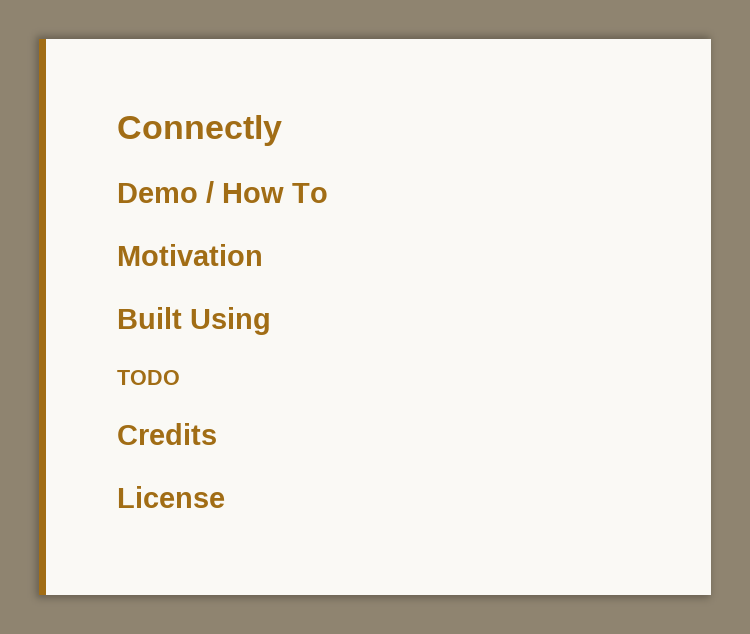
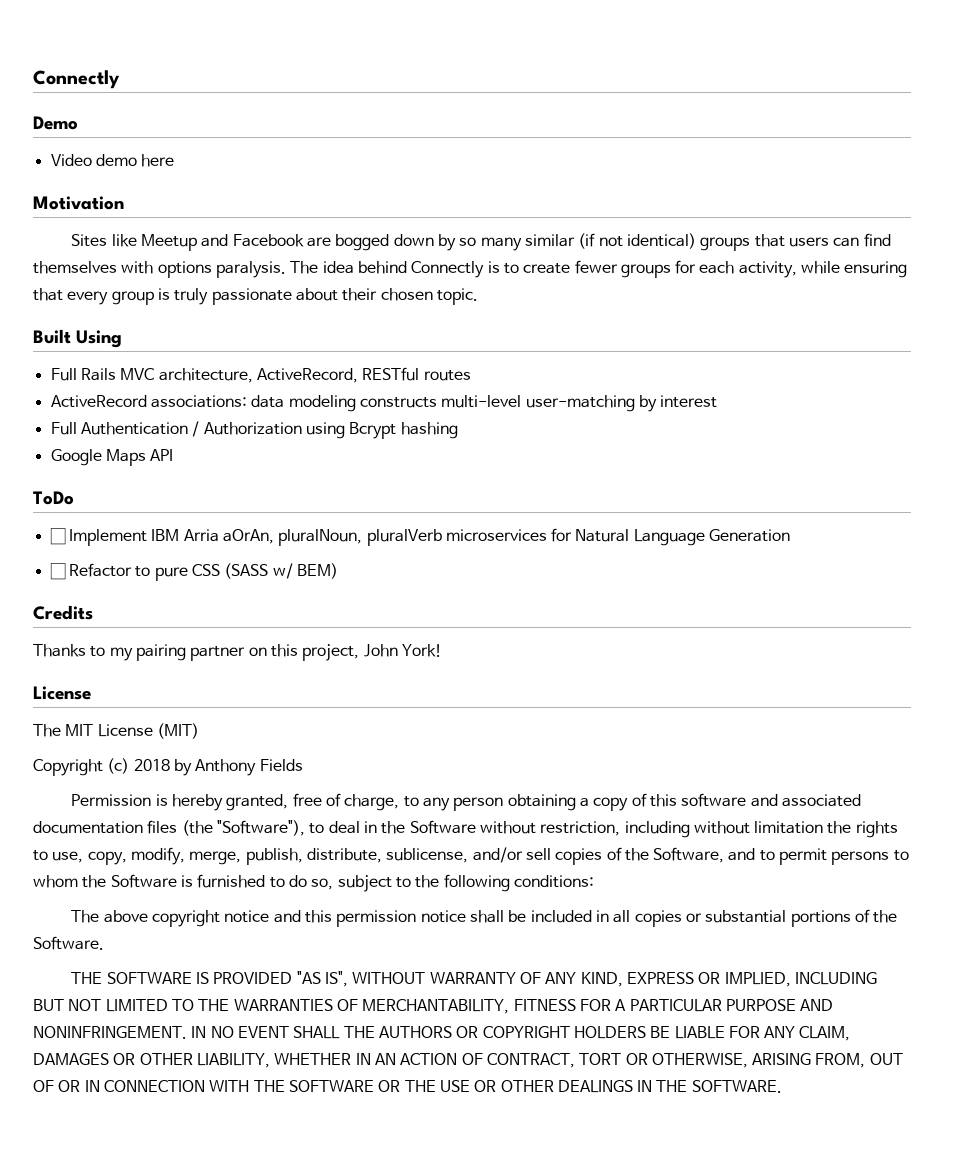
- Demo / How To
+ Demo
+ Video demo here
  Motivation
+ Sites like Meetup and Facebook are bogged down by so many similar (if not identical) groups that users can find themselves with options paralysis. The idea behind Connectly is to create fewer groups for each activity, while ensuring that every group is truly passionate about their chosen topic.
  Built Using
- TODO
+ Full Rails MVC architecture, ActiveRecord, RESTful routes
+ ActiveRecord associations: data modeling constructs multi-level user-matching by interest
+ Full Authentication / Authorization using Bcrypt hashing
+ Google Maps API
+ ToDo
+ ☐ Implement IBM Arria aOrAn, pluralNoun, pluralVerb microservices for Natural Language Generation
+ ☐ Refactor to pure CSS (SASS w/ BEM)
  Credits
+ Thanks to my pairing partner on this project, John York!
  License
+ The MIT License (MIT)
+ Copyright (c) 2018 by Anthony Fields
+ Permission is hereby granted, free of charge, to any person obtaining a copy of this software and associated documentation files (the "Software"), to deal in the Software without restriction, including without limitation the rights to use, copy, modify, merge, publish, distribute, sublicense, and/or sell copies of the Software, and to permit persons to whom the Software is furnished to do so, subject to the following conditions:
+ The above copyright notice and this permission notice shall be included in all copies or substantial portions of the Software.
+ THE SOFTWARE IS PROVIDED "AS IS", WITHOUT WARRANTY OF ANY KIND, EXPRESS OR IMPLIED, INCLUDING BUT NOT LIMITED TO THE WARRANTIES OF MERCHANTABILITY, FITNESS FOR A PARTICULAR PURPOSE AND NONINFRINGEMENT. IN NO EVENT SHALL THE AUTHORS OR COPYRIGHT HOLDERS BE LIABLE FOR ANY CLAIM, DAMAGES OR OTHER LIABILITY, WHETHER IN AN ACTION OF CONTRACT, TORT OR OTHERWISE, ARISING FROM, OUT OF OR IN CONNECTION WITH THE SOFTWARE OR THE USE OR OTHER DEALINGS IN THE SOFTWARE.

